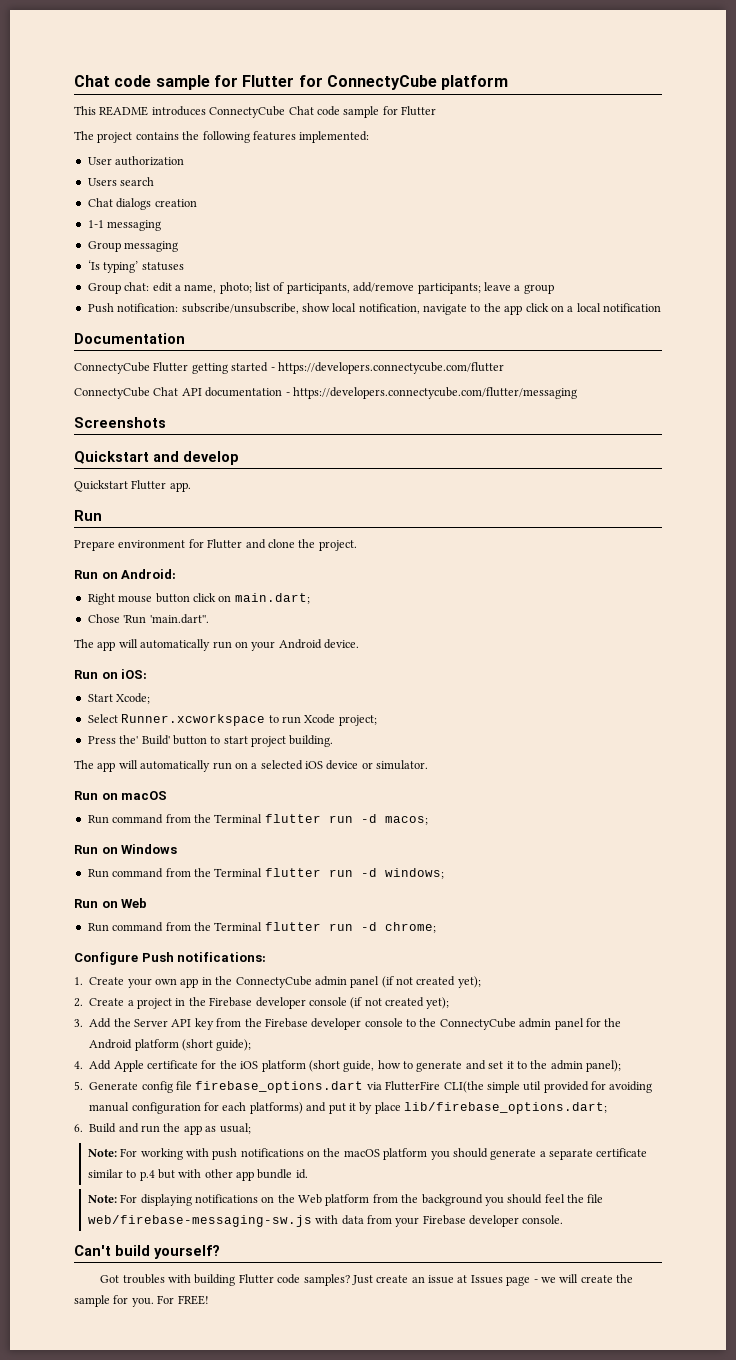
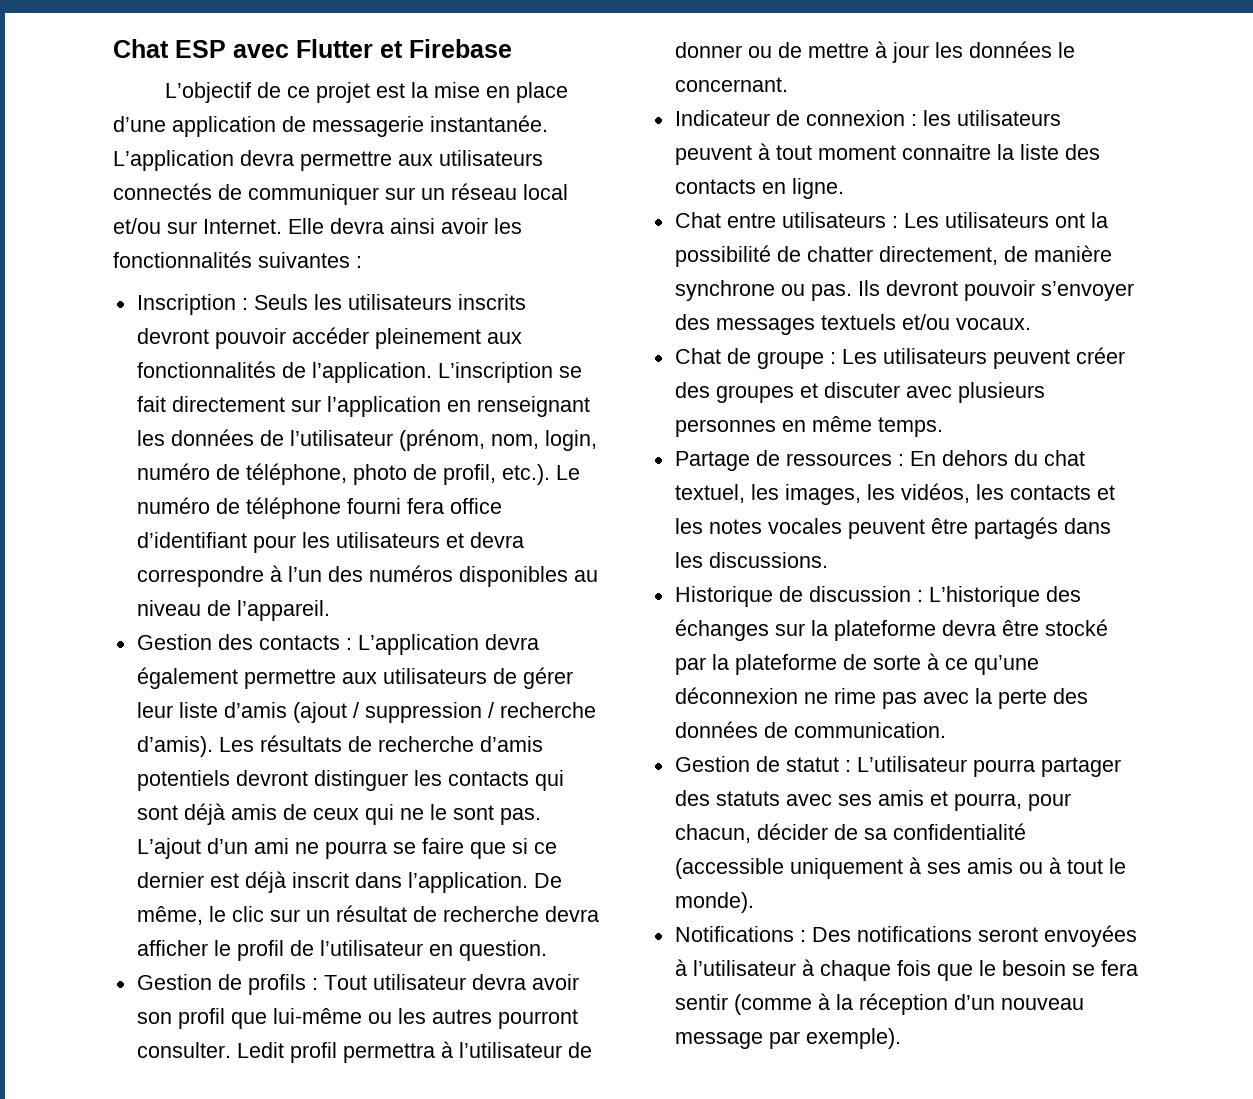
- Chat code sample for Flutter for ConnectyCube platform
- This README introduces ConnectyCube Chat code sample for Flutter
- The project contains the following features implemented:
- User authorization
- Users search
- Chat dialogs creation
- 1-1 messaging
- Group messaging
- ‘Is typing’ statuses
- Group chat: edit a name, photo; list of participants, add/remove participants; leave a group
- Push notification: subscribe/unsubscribe, show local notification, navigate to the app click on a local notification
- Documentation
- ConnectyCube Flutter getting started - https://developers.connectycube.com/flutter
- ConnectyCube Chat API documentation - https://developers.connectycube.com/flutter/messaging
- Screenshots
- Quickstart and develop
- Quickstart Flutter app.
- Run
- Prepare environment for Flutter and clone the project.
- Run on Android:
- Right mouse button click on main.dart;
- Chose 'Run 'main.dart''.
- The app will automatically run on your Android device.
- Run on iOS:
- Start Xcode;
- Select Runner.xcworkspace to run Xcode project;
- Press the' Build' button to start project building.
- The app will automatically run on a selected iOS device or simulator.
- Run on macOS
- Run command from the Terminal flutter run -d macos;
- Run on Windows
- Run command from the Terminal flutter run -d windows;
- Run on Web
- Run command from the Terminal flutter run -d chrome;
- Configure Push notifications:
- 1. Create your own app in the ConnectyCube admin panel (if not created yet);
- 2. Create a project in the Firebase developer console (if not created yet);
- 3. Add the Server API key from the Firebase developer console to the ConnectyCube admin panel for the Android platform (short guide);
- 4. Add Apple certificate for the iOS platform (short guide, how to generate and set it to the admin panel);
- 5. Generate config file firebase_options.dart via FlutterFire CLI(the simple util provided for avoiding manual configuration for each platforms) and put it by place lib/firebase_options.dart;
- 6. Build and run the app as usual;
- Note: For working with push notifications on the macOS platform you should generate a separate certificate similar to p.4 but with other app bundle id.
- Note: For displaying notifications on the Web platform from the background you should feel the file web/firebase-messaging-sw.js with data from your Firebase developer console.
- Can't build yourself?
- Got troubles with building Flutter code samples? Just create an issue at Issues page - we will create the sample for you. For FREE!
+ Chat ESP avec Flutter et Firebase
+ L’objectif de ce projet est la mise en place d’une application de messagerie instantanée. L’application devra permettre aux utilisateurs connectés de communiquer sur un réseau local et/ou sur Internet. Elle devra ainsi avoir les fonctionnalités suivantes :
+ Inscription : Seuls les utilisateurs inscrits devront pouvoir accéder pleinement aux fonctionnalités de l’application. L’inscription se fait directement sur l’application en renseignant les données de l’utilisateur (prénom, nom, login, numéro de téléphone, photo de profil, etc.). Le numéro de téléphone fourni fera office d’identifiant pour les utilisateurs et devra correspondre à l’un des numéros disponibles au niveau de l’appareil.
+ Gestion des contacts : L’application devra également permettre aux utilisateurs de gérer leur liste d’amis (ajout / suppression / recherche d’amis). Les résultats de recherche d’amis potentiels devront distinguer les contacts qui sont déjà amis de ceux qui ne le sont pas. L’ajout d’un ami ne pourra se faire que si ce dernier est déjà inscrit dans l’application. De même, le clic sur un résultat de recherche devra afficher le profil de l’utilisateur en question.
+ Gestion de profils : Tout utilisateur devra avoir son profil que lui-même ou les autres pourront consulter. Ledit profil permettra à l’utilisateur de donner ou de mettre à jour les données le concernant.
+ Indicateur de connexion : les utilisateurs peuvent à tout moment connaitre la liste des contacts en ligne.
+ Chat entre utilisateurs : Les utilisateurs ont la possibilité de chatter directement, de manière synchrone ou pas. Ils devront pouvoir s’envoyer des messages textuels et/ou vocaux.
+ Chat de groupe : Les utilisateurs peuvent créer des groupes et discuter avec plusieurs personnes en même temps.
+ Partage de ressources : En dehors du chat textuel, les images, les vidéos, les contacts et les notes vocales peuvent être partagés dans les discussions.
+ Historique de discussion : L’historique des échanges sur la plateforme devra être stocké par la plateforme de sorte à ce qu’une déconnexion ne rime pas avec la perte des données de communication.
+ Gestion de statut : L’utilisateur pourra partager des statuts avec ses amis et pourra, pour chacun, décider de sa confidentialité (accessible uniquement à ses amis ou à tout le monde).
+ Notifications : Des notifications seront envoyées à l’utilisateur à chaque fois que le besoin se fera sentir (comme à la réception d’un nouveau message par exemple).

